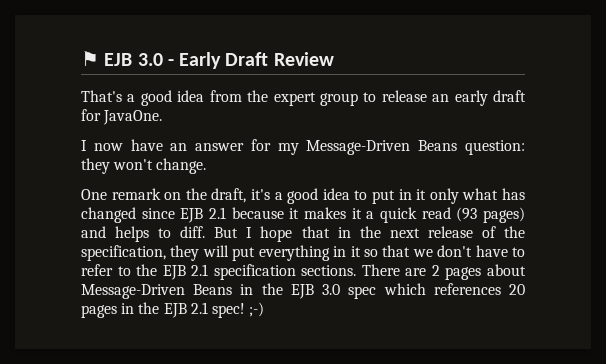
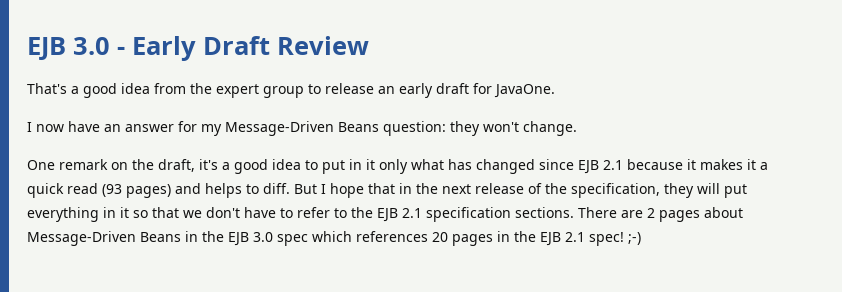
- ⚑ EJB 3.0 - Early Draft Review
+ EJB 3.0 - Early Draft Review

